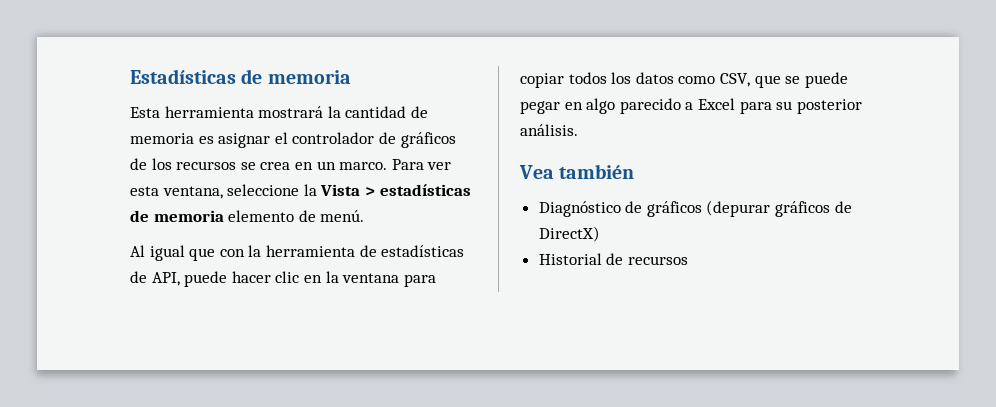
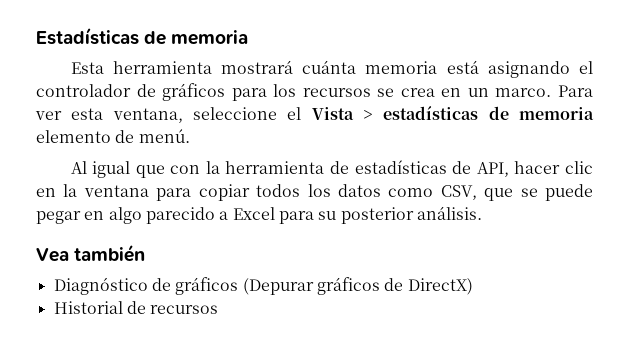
- Esta herramienta mostrará la cantidad de memoria es asignar el controlador de gráficos de los recursos se crea en un marco.
+ Esta herramienta mostrará cuánta memoria está asignando el controlador de gráficos para los recursos se crea en un marco.
- Para ver esta ventana, seleccione la Vista > estadísticas de memoria elemento de menú.
+ Para ver esta ventana, seleccione el Vista > estadísticas de memoria elemento de menú.
- Al igual que con la herramienta de estadísticas de API, puede hacer clic en la ventana para copiar todos los datos como CSV, que se puede pegar en algo parecido a Excel para su posterior análisis.
+ Al igual que con la herramienta de estadísticas de API, hacer clic en la ventana para copiar todos los datos como CSV, que se puede pegar en algo parecido a Excel para su posterior análisis.
- Diagnóstico de gráficos (depurar gráficos de DirectX)
+ Diagnóstico de gráficos (Depurar gráficos de DirectX)

